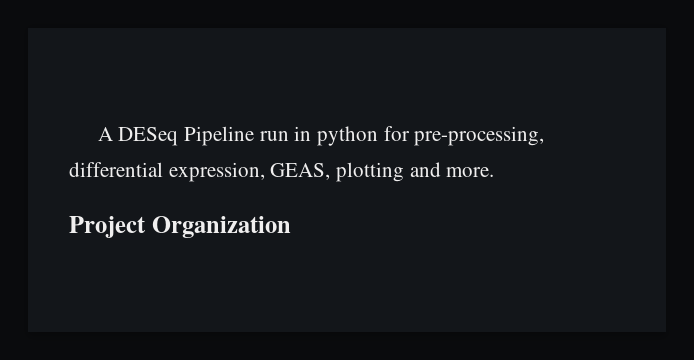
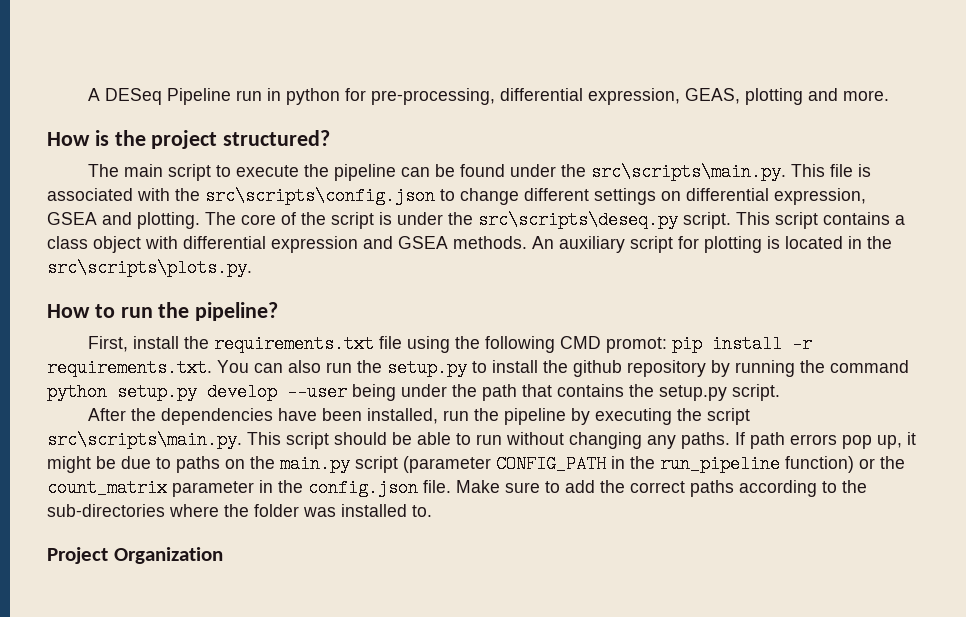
+ How is the project structured?
+ The main script to execute the pipeline can be found under the src\scripts\main.py. This file is associated with the src\scripts\config.json to change different settings on differential expression, GSEA and plotting. The core of the script is under the src\scripts\deseq.py script. This script contains a class object with differential expression and GSEA methods. An auxiliary script for plotting is located in the src\scripts\plots.py.
+ How to run the pipeline?
+ First, install the requirements.txt file using the following CMD promot: pip install -r requirements.txt. You can also run the setup.py to install the github repository by running the command python setup.py develop --user being under the path that contains the setup.py script.
+ After the dependencies have been installed, run the pipeline by executing the script src\scripts\main.py. This script should be able to run without changing any paths. If path errors pop up, it might be due to paths on the main.py script (parameter CONFIG_PATH in the run_pipeline function) or the count_matrix parameter in the config.json file. Make sure to add the correct paths according to the sub-directories where the folder was installed to.

